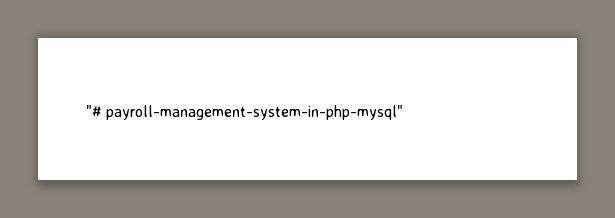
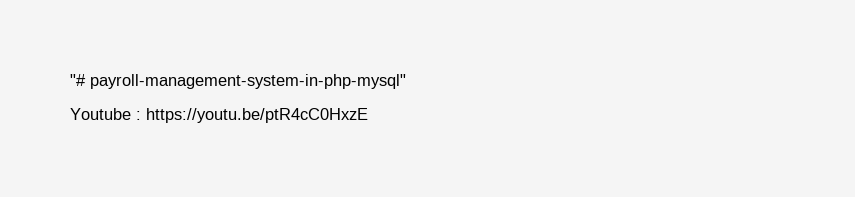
+ Youtube : https://youtu.be/ptR4cC0HxzE

